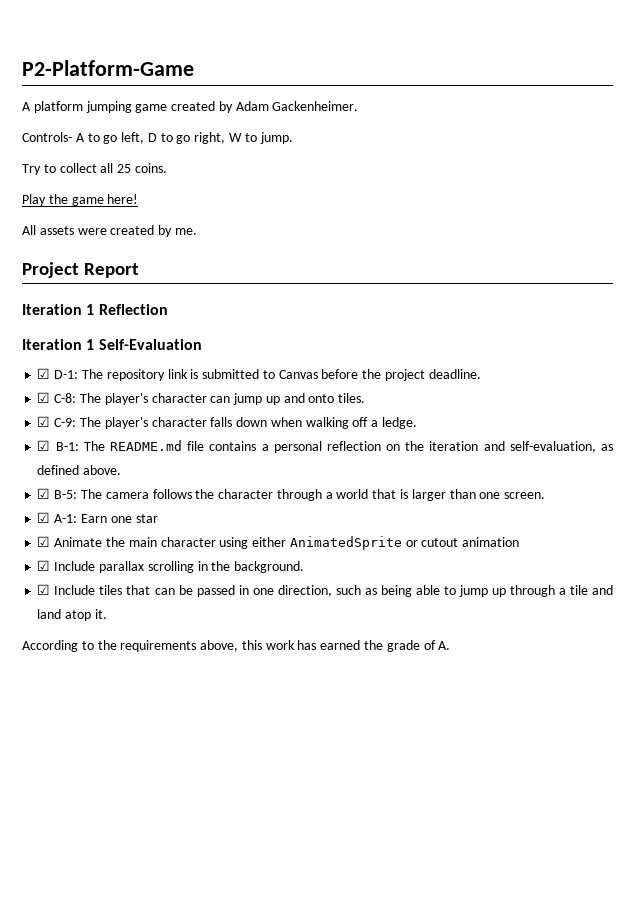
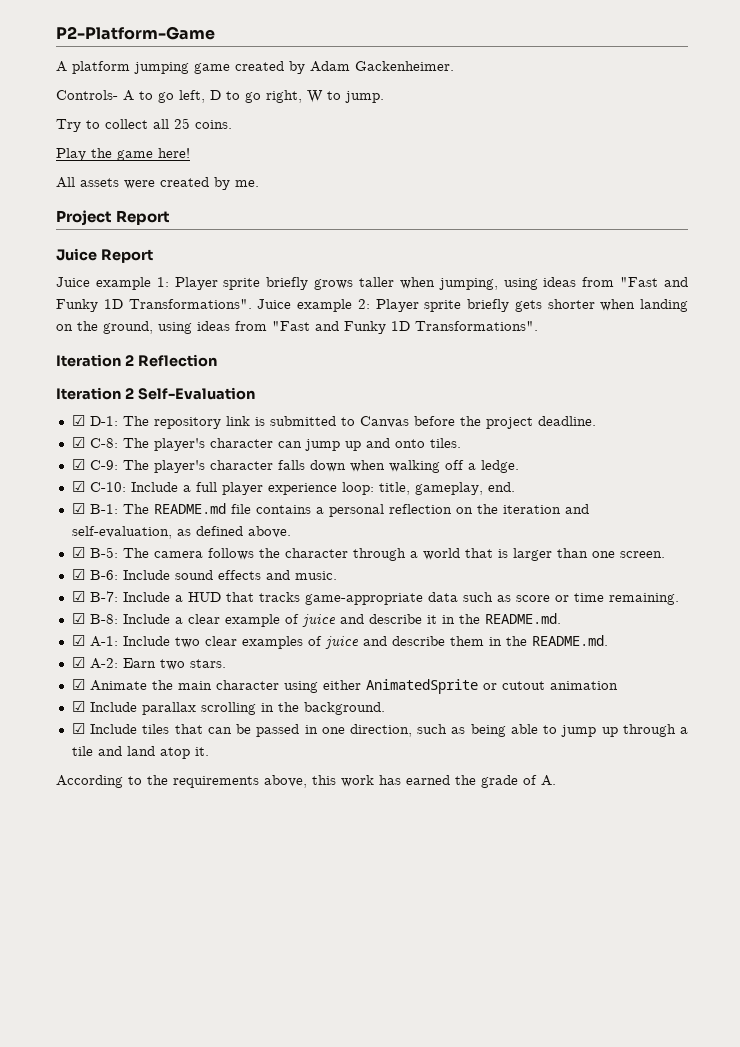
- Iteration 1 Reflection
+ Juice Report
+ Juice example 1: Player sprite briefly grows taller when jumping, using ideas from "Fast and Funky 1D Transformations". Juice example 2: Player sprite briefly gets shorter when landing on the ground, using ideas from "Fast and Funky 1D Transformations".
+ Iteration 2 Reflection
- Iteration 1 Self-Evaluation
+ Iteration 2 Self-Evaluation
+ ☑ C-10: Include a full player experience loop: title, gameplay, end.
- ☑ A-1: Earn one star
+ ☑ B-6: Include sound effects and music.
+ ☑ B-7: Include a HUD that tracks game-appropriate data such as score or time remaining.
+ ☑ B-8: Include a clear example of juice and describe it in the README.md.
+ ☑ A-1: Include two clear examples of juice and describe them in the README.md.
+ ☑ A-2: Earn two stars.

